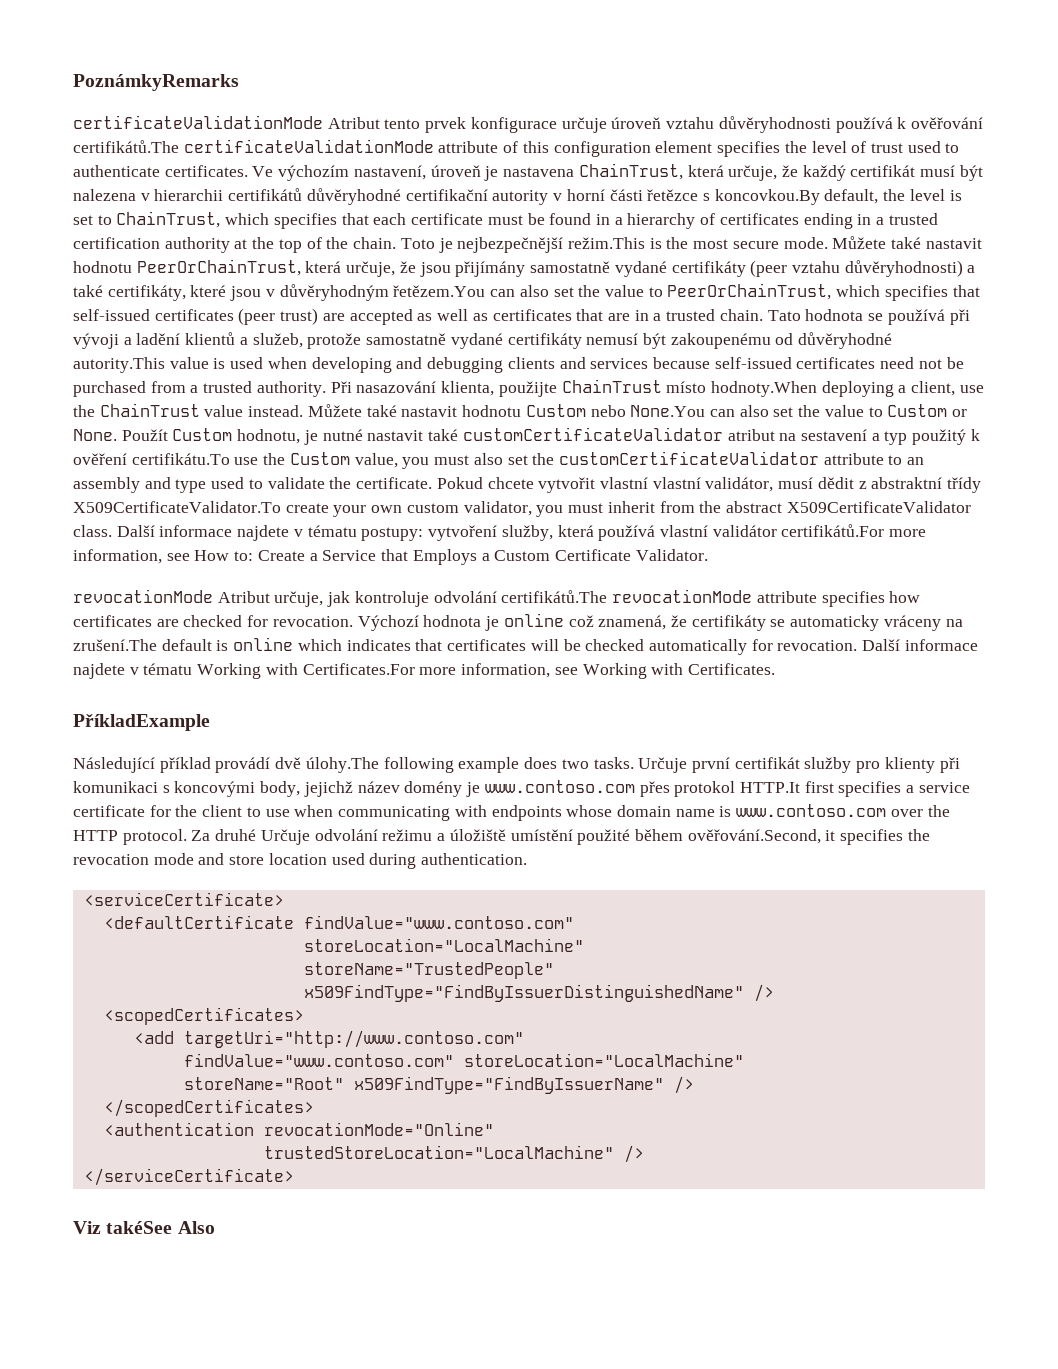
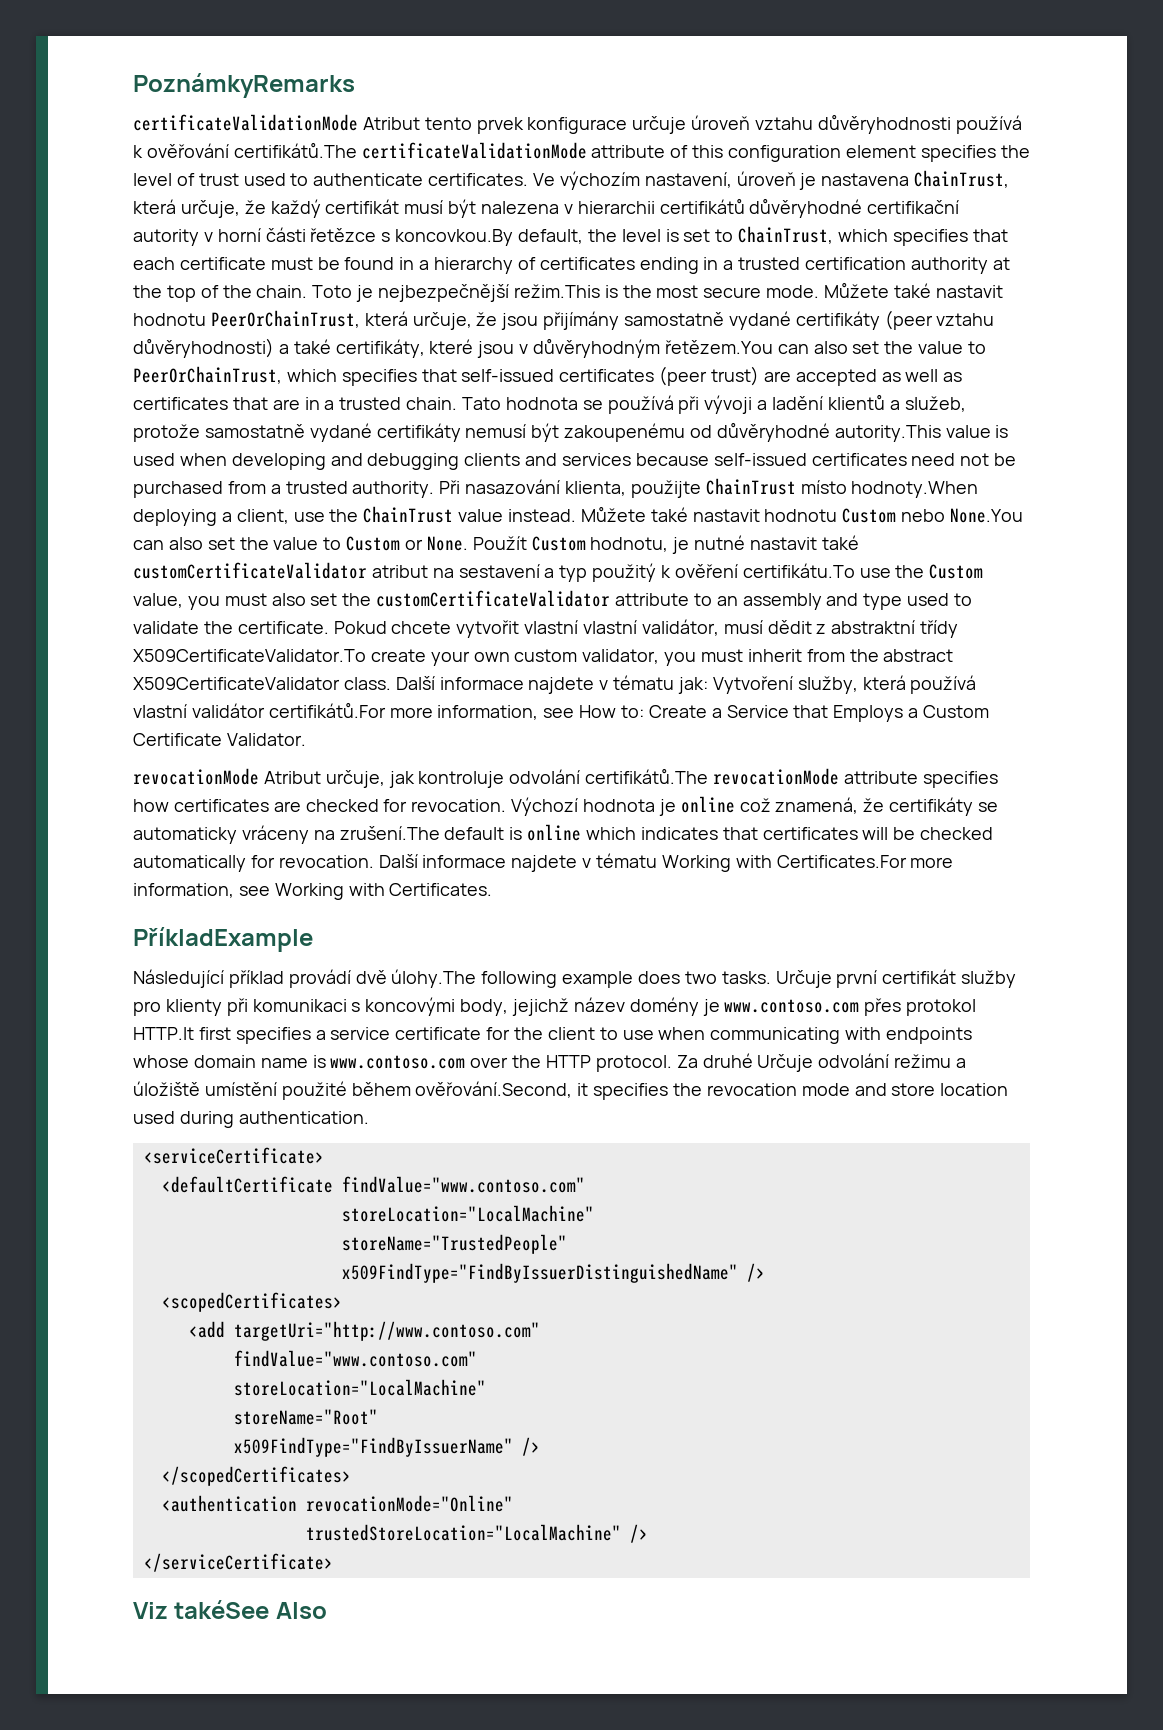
- Další informace najdete v tématu postupy: vytvoření služby, která používá vlastní validátor certifikátů.For more information, see How to: Create a Service that Employs a Custom Certificate Validator.
+ Další informace najdete v tématu jak: Vytvoření služby, která používá vlastní validátor certifikátů.For more information, see How to: Create a Service that Employs a Custom Certificate Validator.
  <add targetUri="http://www.contoso.com"
- findValue="www.contoso.com" storeLocation="LocalMachine"
+ findValue="www.contoso.com"
+ storeLocation="LocalMachine"
- storeName="Root" x509FindType="FindByIssuerName" />
+ storeName="Root"
+ x509FindType="FindByIssuerName" />

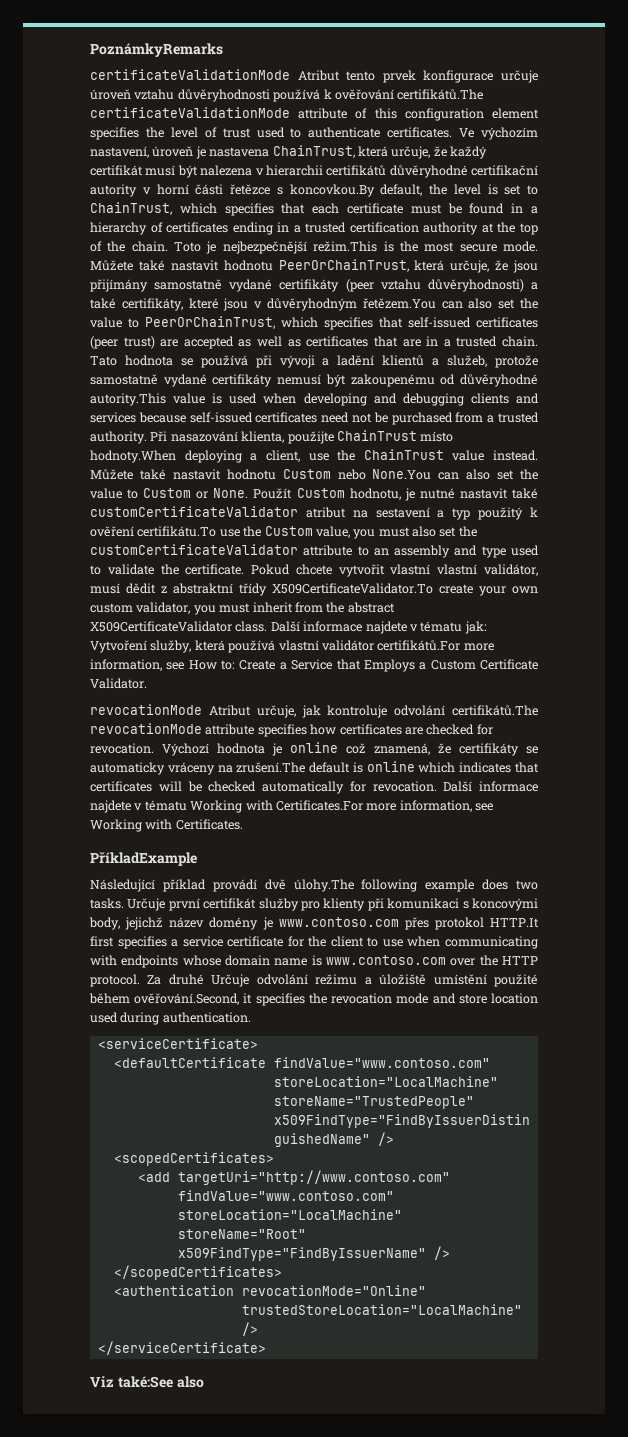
- Viz takéSee Also
+ Viz také:See also

